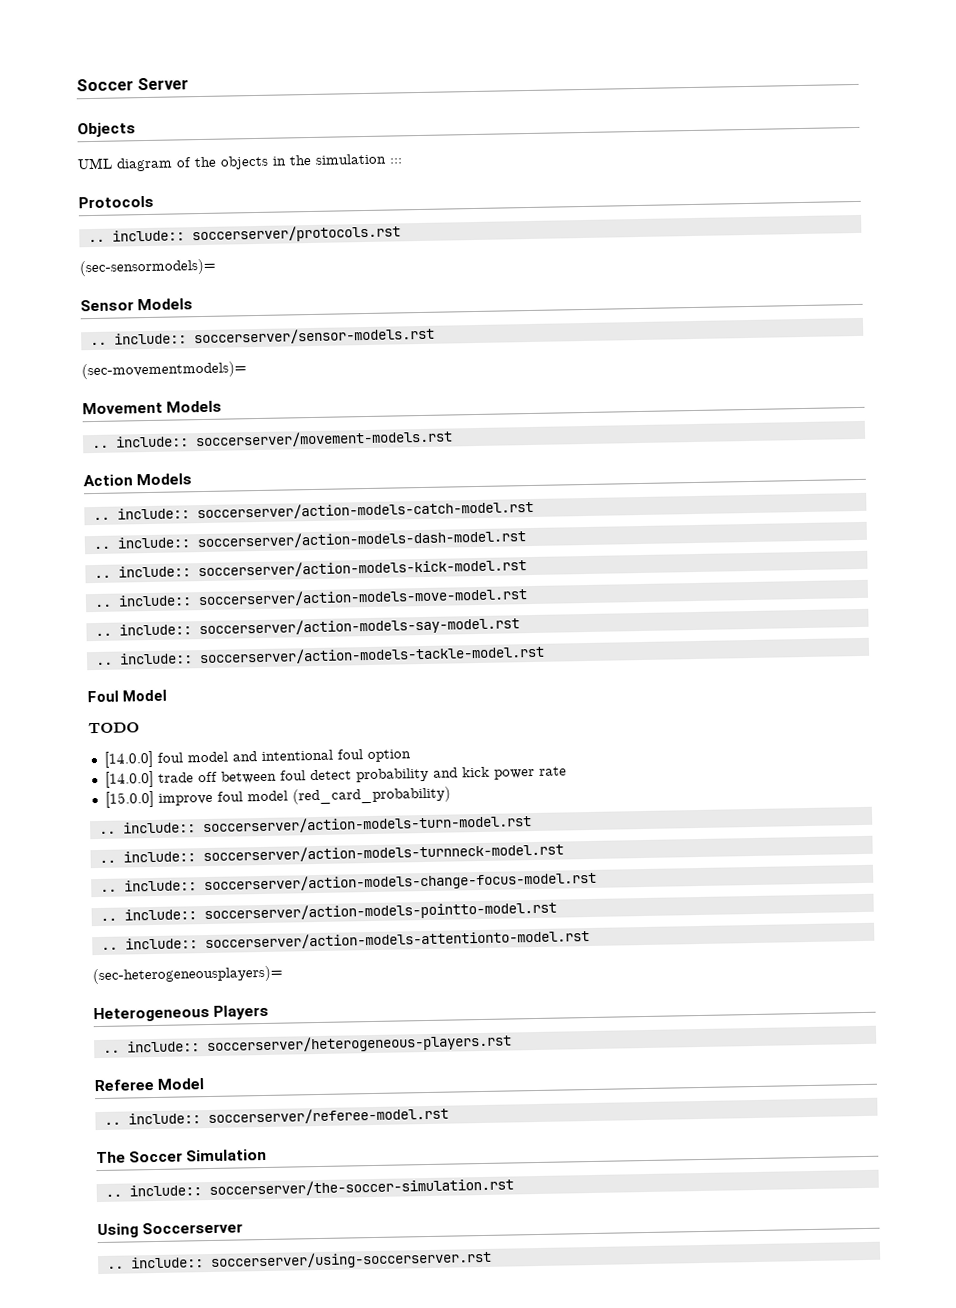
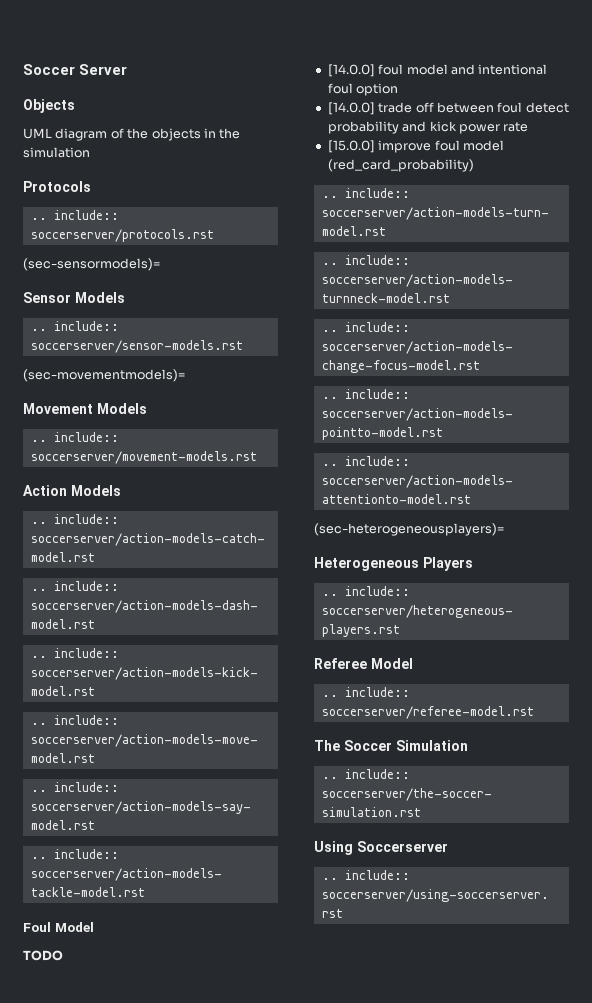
- UML diagram of the objects in the simulation :::
+ UML diagram of the objects in the simulation

